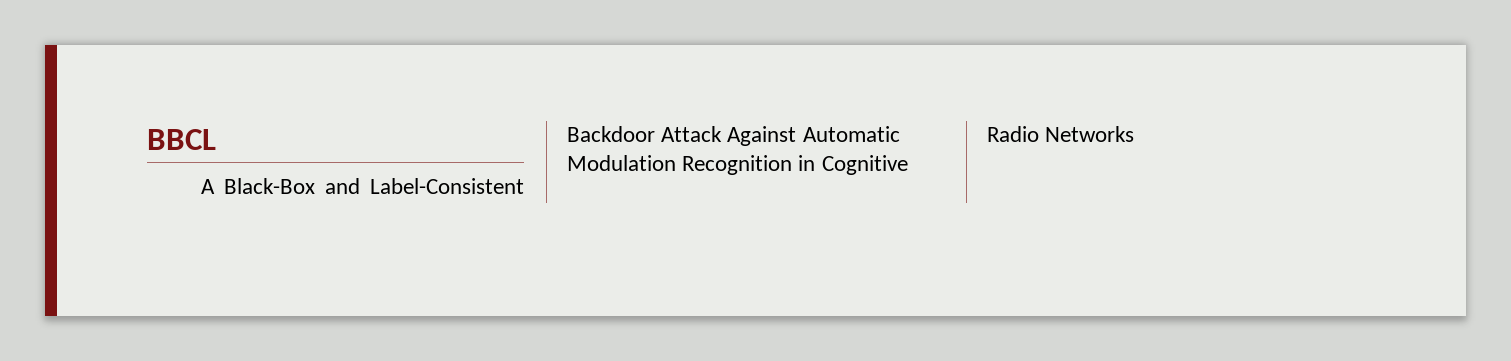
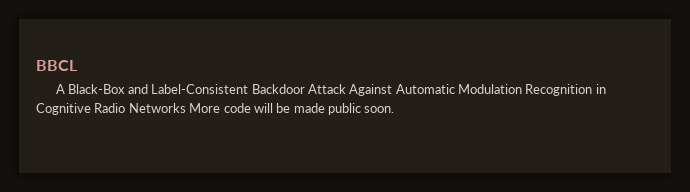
- A Black-Box and Label-Consistent Backdoor Attack Against Automatic Modulation Recognition in Cognitive Radio Networks
+ A Black-Box and Label-Consistent Backdoor Attack Against Automatic Modulation Recognition in Cognitive Radio Networks More code will be made public soon.

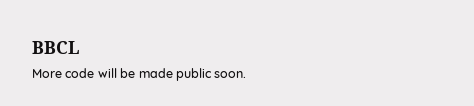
- A Black-Box and Label-Consistent Backdoor Attack Against Automatic Modulation Recognition in Cognitive Radio Networks More code will be made public soon.
+ More code will be made public soon.

